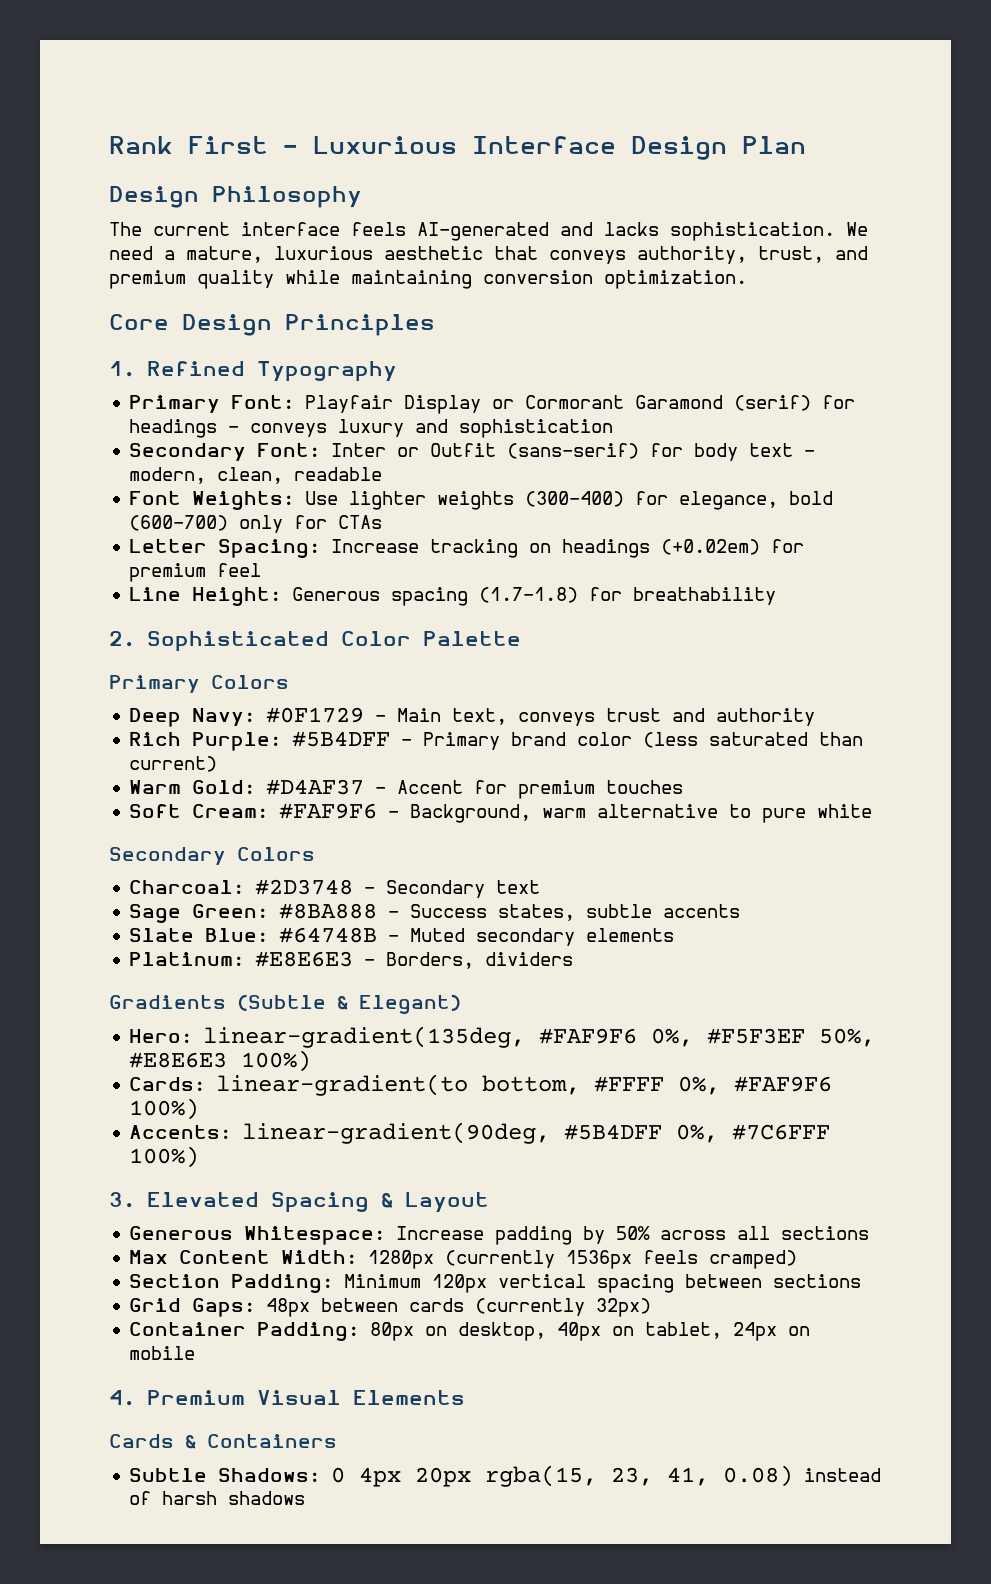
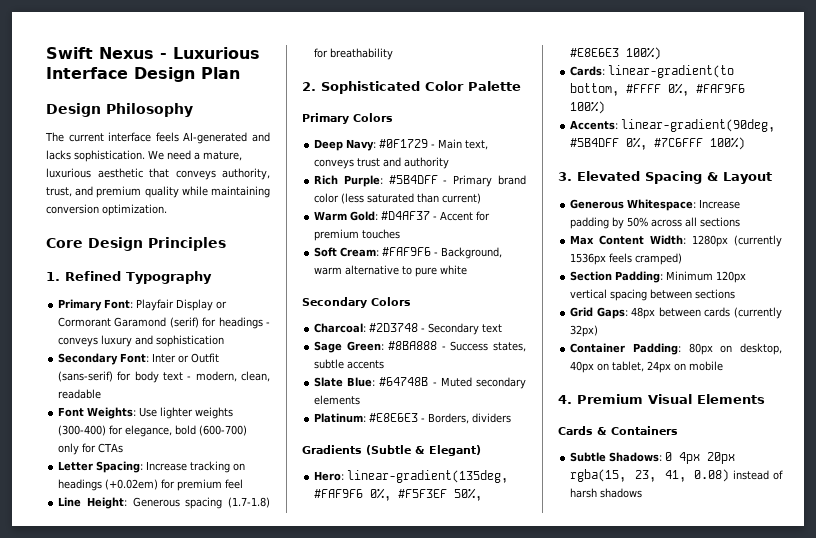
- Rank First - Luxurious Interface Design Plan
+ Swift Nexus - Luxurious Interface Design Plan

